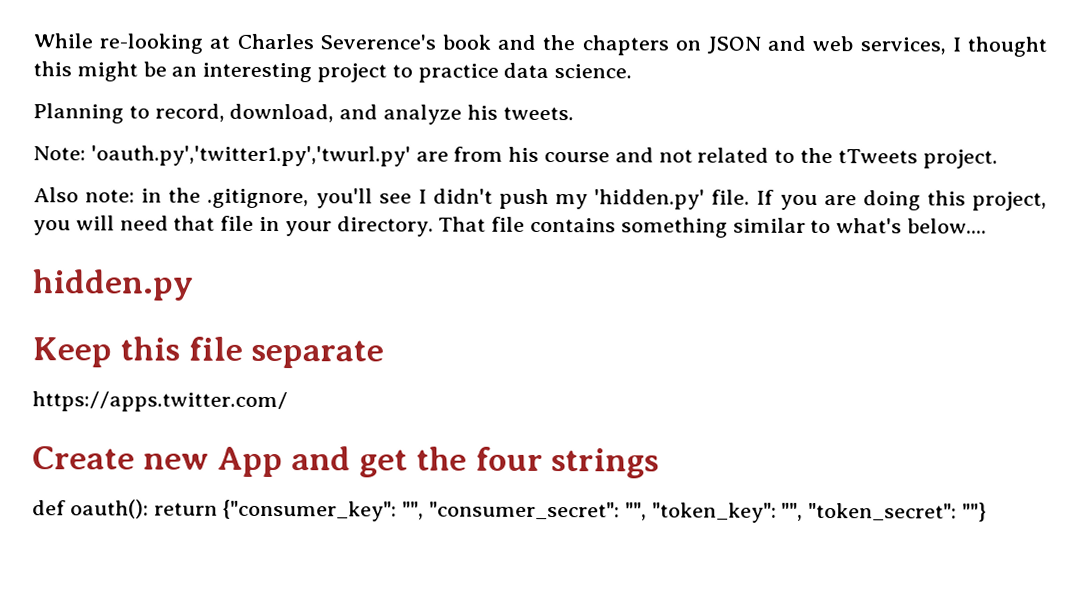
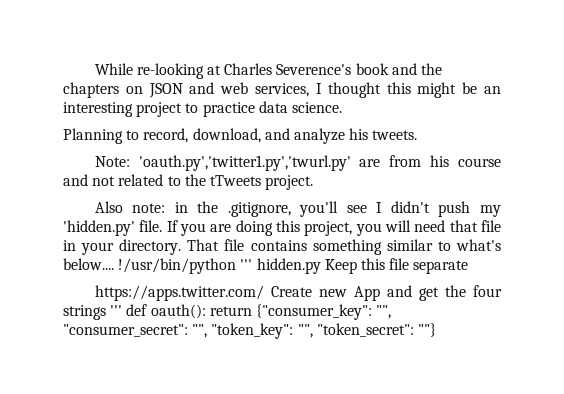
- That file contains something similar to what's below....
- hidden.py
- Keep this file separate
+ That file contains something similar to what's below.... !/usr/bin/python ''' hidden.py Keep this file separate
- https://apps.twitter.com/
- Create new App and get the four strings
- def oauth(): return {"consumer_key": "", "consumer_secret": "", "token_key": "", "token_secret": ""}
+ https://apps.twitter.com/ Create new App and get the four strings ''' def oauth(): return {"consumer_key": "", "consumer_secret": "", "token_key": "", "token_secret": ""}

